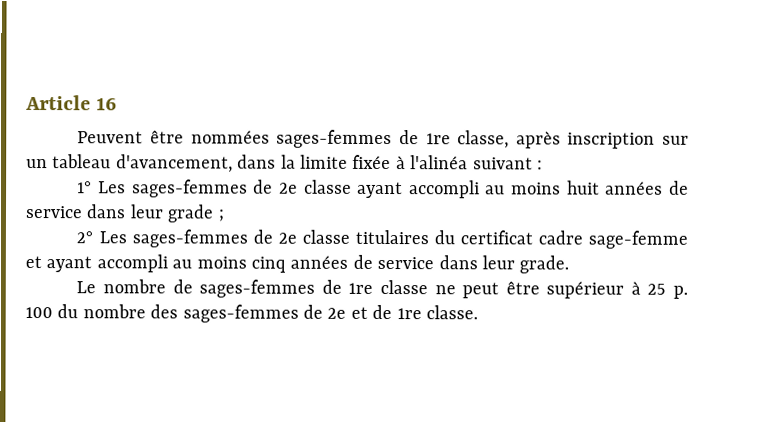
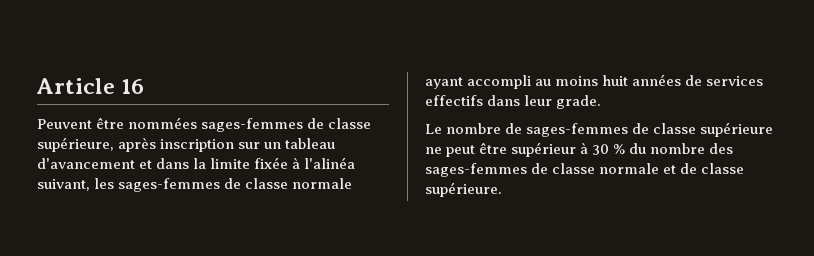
- Peuvent être nommées sages-femmes de 1re classe, après inscription sur un tableau d'avancement, dans la limite fixée à l'alinéa suivant :
- 1° Les sages-femmes de 2e classe ayant accompli au moins huit années de service dans leur grade ;
- 2° Les sages-femmes de 2e classe titulaires du certificat cadre sage-femme et ayant accompli au moins cinq années de service dans leur grade.
+ Peuvent être nommées sages-femmes de classe supérieure, après inscription sur un tableau d'avancement et dans la limite fixée à l'alinéa suivant, les sages-femmes de classe normale ayant accompli au moins huit années de services effectifs dans leur grade.
- Le nombre de sages-femmes de 1re classe ne peut être supérieur à 25 p. 100 du nombre des sages-femmes de 2e et de 1re classe.
+ Le nombre de sages-femmes de classe supérieure ne peut être supérieur à 30 % du nombre des sages-femmes de classe normale et de classe supérieure.

